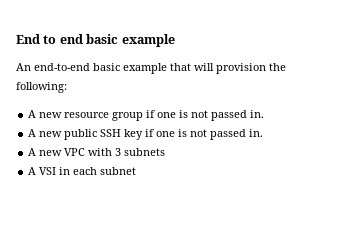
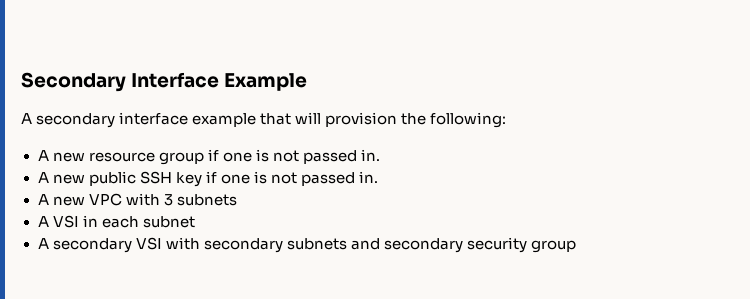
- End to end basic example
- An end-to-end basic example that will provision the following:
+ Secondary Interface Example
+ A secondary interface example that will provision the following:
+ A secondary VSI with secondary subnets and secondary security group

